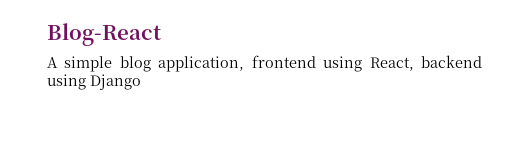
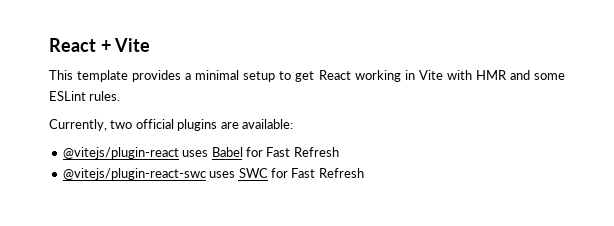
- Blog-React
- A simple blog application, frontend using React, backend using Django
+ React + Vite
+ This template provides a minimal setup to get React working in Vite with HMR and some ESLint rules.
+ Currently, two official plugins are available:
+ @vitejs/plugin-react uses Babel for Fast Refresh
+ @vitejs/plugin-react-swc uses SWC for Fast Refresh

